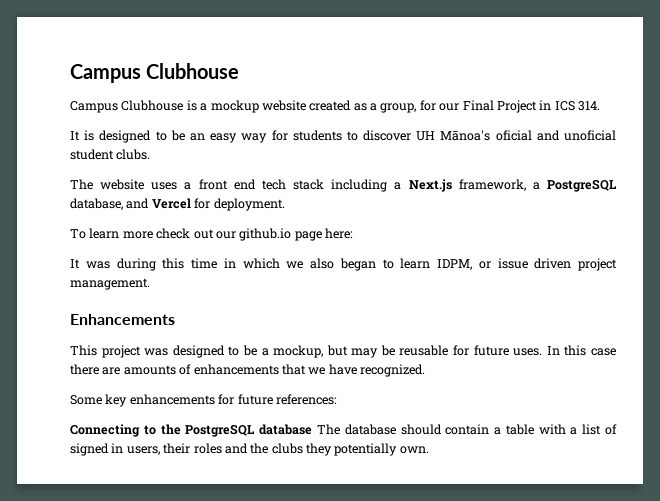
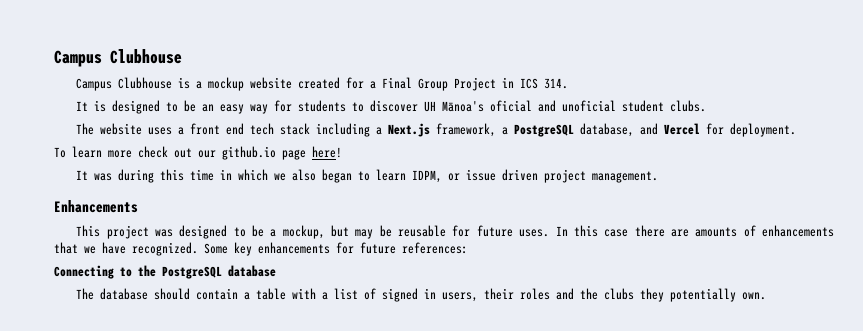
- Campus Clubhouse is a mockup website created as a group, for our Final Project in ICS 314.
+ Campus Clubhouse is a mockup website created for a Final Group Project in ICS 314.
- To learn more check out our github.io page here:
+ To learn more check out our github.io page here!
- In this case there are amounts of enhancements that we have recognized.
- Some key enhancements for future references:
+ In this case there are amounts of enhancements that we have recognized. Some key enhancements for future references:
- Connecting to the PostgreSQL database The database should contain a table with a list of signed in users, their roles and the clubs they potentially own.
+ Connecting to the PostgreSQL database
+ The database should contain a table with a list of signed in users, their roles and the clubs they potentially own.

